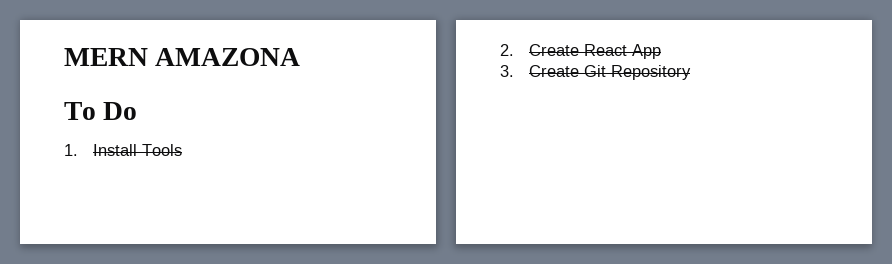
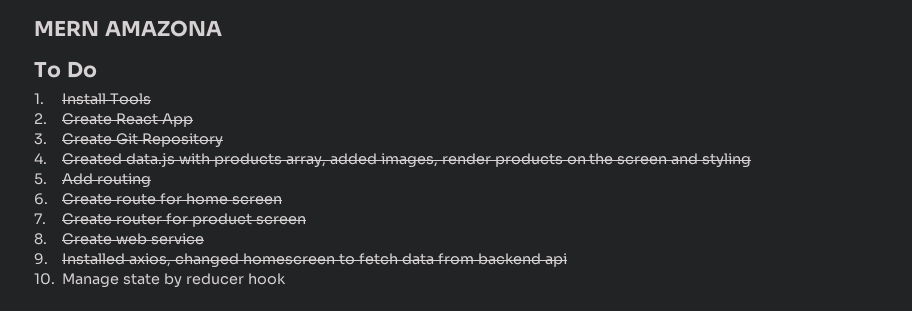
+ 4. Created data.js with products array, added images, render products on the screen and styling
+ 5. Add routing
+ 6. Create route for home screen
+ 7. Create router for product screen
+ 8. Create web service
+ 9. Installed axios, changed homescreen to fetch data from backend api
+ 10. Manage state by reducer hook

